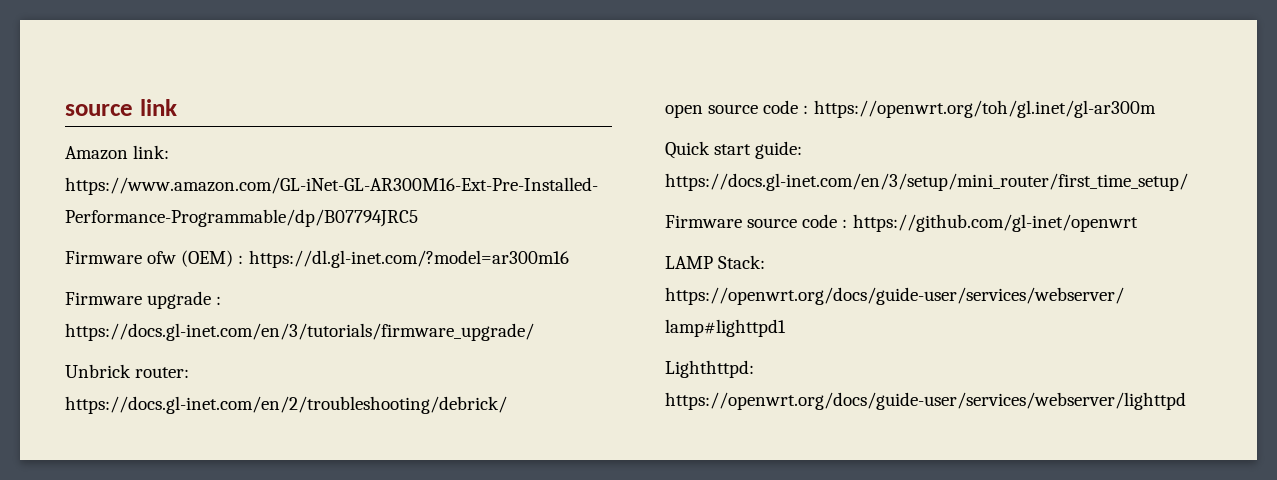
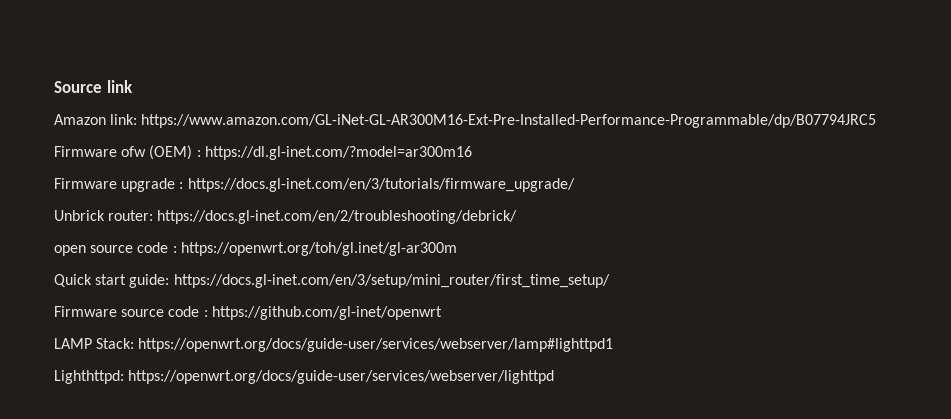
- source link
+ Source link

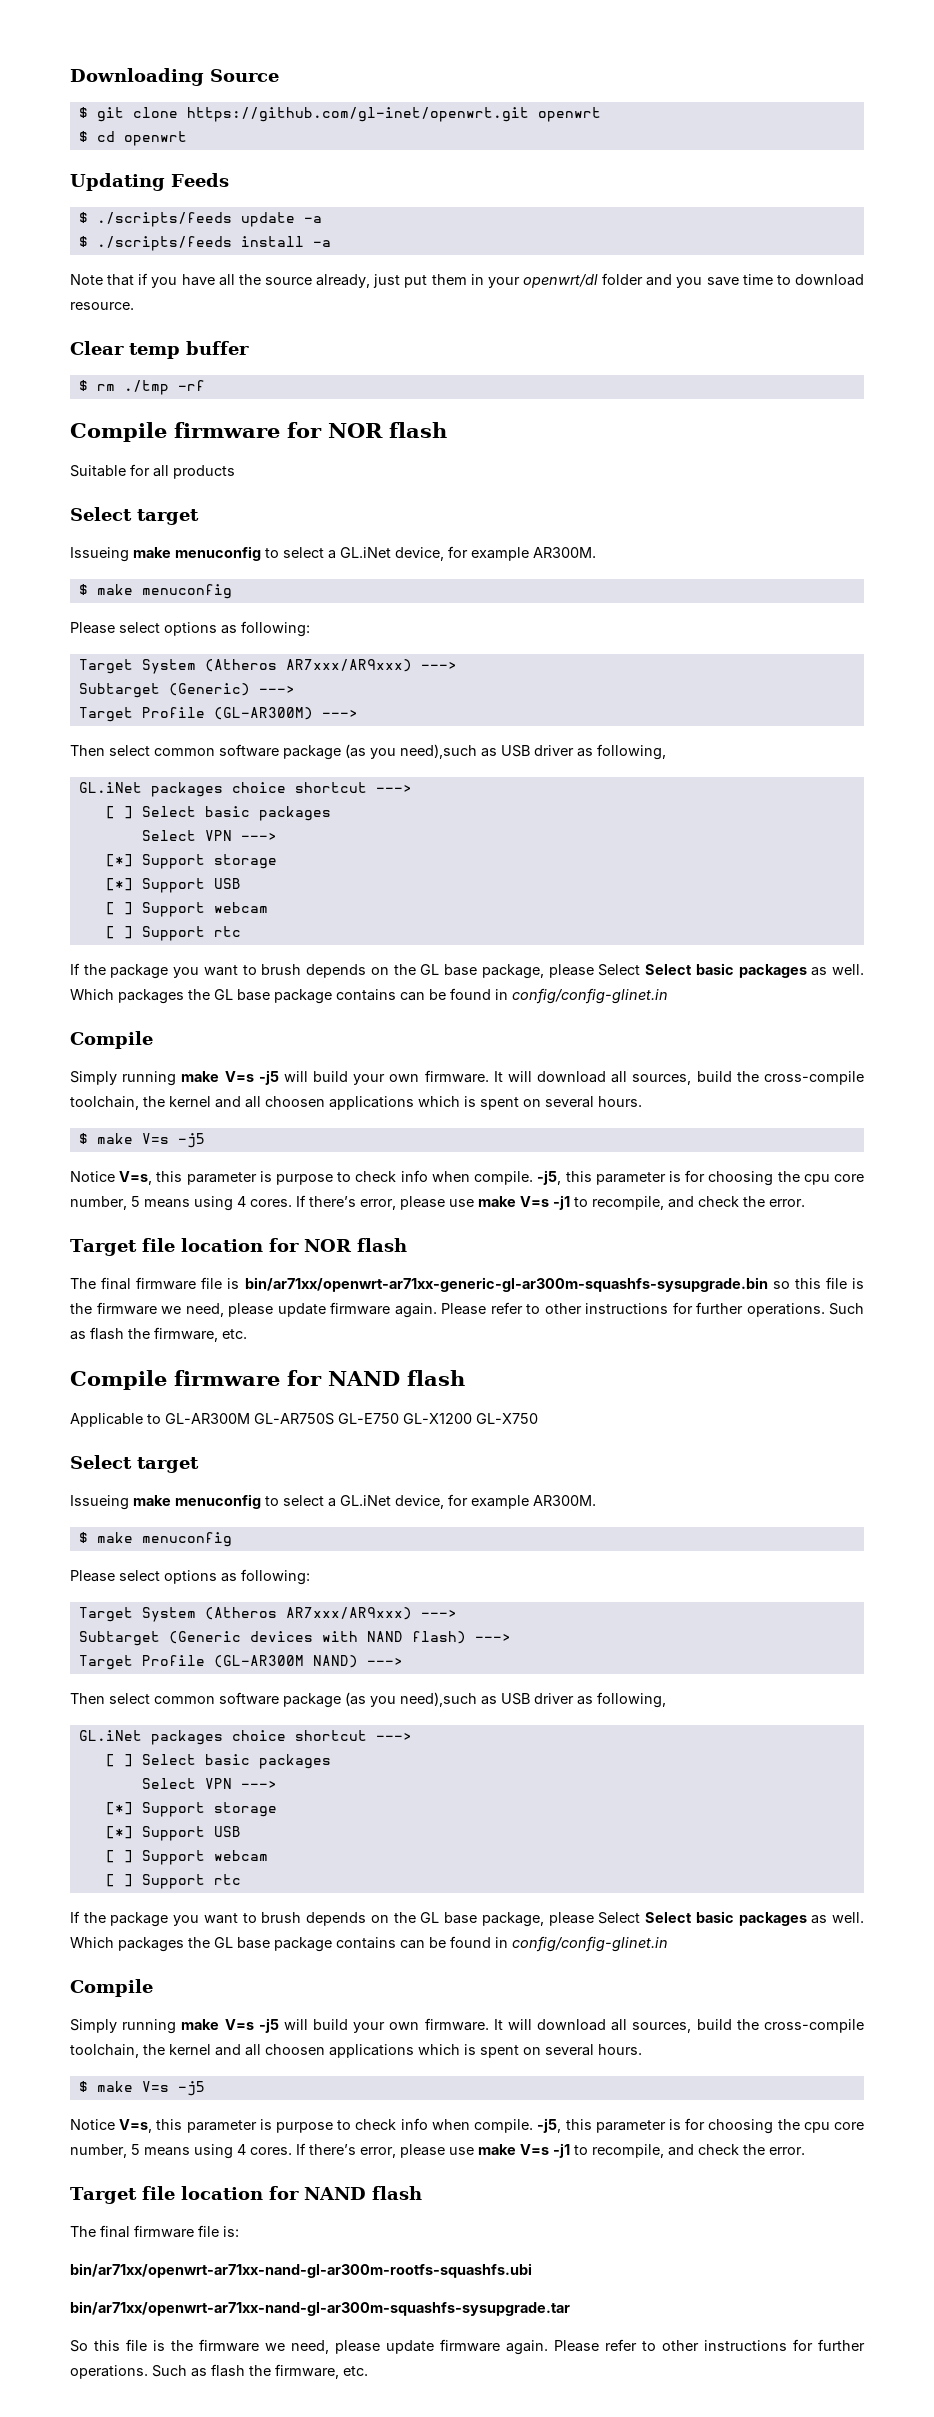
- Source link
- Amazon link: https://www.amazon.com/GL-iNet-GL-AR300M16-Ext-Pre-Installed-Performance-Programmable/dp/B07794JRC5
- Firmware ofw (OEM) : https://dl.gl-inet.com/?model=ar300m16
- Firmware upgrade : https://docs.gl-inet.com/en/3/tutorials/firmware_upgrade/
- Unbrick router: https://docs.gl-inet.com/en/2/troubleshooting/debrick/
- open source code : https://openwrt.org/toh/gl.inet/gl-ar300m
- Quick start guide: https://docs.gl-inet.com/en/3/setup/mini_router/first_time_setup/
- Firmware source code : https://github.com/gl-inet/openwrt
- LAMP Stack: https://openwrt.org/docs/guide-user/services/webserver/lamp#lighttpd1
- Lighthttpd: https://openwrt.org/docs/guide-user/services/webserver/lighttpd
+ Downloading Source
+ $ git clone https://github.com/gl-inet/openwrt.git openwrt
+ $ cd openwrt
+ Updating Feeds
+ $ ./scripts/feeds update -a
+ $ ./scripts/feeds install -a
+ Note that if you have all the source already, just put them in your openwrt/dl folder and you save time to download resource.
+ Clear temp buffer
+ $ rm ./tmp -rf
+ Compile firmware for NOR flash
+ Suitable for all products
+ Select target
+ Issueing make menuconfig to select a GL.iNet device, for example AR300M.
+ $ make menuconfig
+ Please select options as following:
+ Target System (Atheros AR7xxx/AR9xxx) --->
+ Subtarget (Generic) --->
+ Target Profile (GL-AR300M) --->
+ Then select common software package (as you need),such as USB driver as following,
+ GL.iNet packages choice shortcut --->
+ [ ] Select basic packages
+ Select VPN --->
+ [*] Support storage
+ [*] Support USB
+ [ ] Support webcam
+ [ ] Support rtc
+ If the package you want to brush depends on the GL base package, please Select Select basic packages as well. Which packages the GL base package contains can be found in config/config-glinet.in
+ Compile
+ Simply running make V=s -j5 will build your own firmware. It will download all sources, build the cross-compile toolchain, the kernel and all choosen applications which is spent on several hours.
+ $ make V=s -j5
+ Notice V=s, this parameter is purpose to check info when compile. -j5, this parameter is for choosing the cpu core number, 5 means using 4 cores. If there’s error, please use make V=s -j1 to recompile, and check the error.
+ Target file location for NOR flash
+ The final firmware file is bin/ar71xx/openwrt-ar71xx-generic-gl-ar300m-squashfs-sysupgrade.bin so this file is the firmware we need, please update firmware again. Please refer to other instructions for further operations. Such as flash the firmware, etc.
+ Compile firmware for NAND flash
+ Applicable to GL-AR300M GL-AR750S GL-E750 GL-X1200 GL-X750
+ Select target
+ Issueing make menuconfig to select a GL.iNet device, for example AR300M.
+ $ make menuconfig
+ Please select options as following:
+ Target System (Atheros AR7xxx/AR9xxx) --->
+ Subtarget (Generic devices with NAND flash) --->
+ Target Profile (GL-AR300M NAND) --->
+ Then select common software package (as you need),such as USB driver as following,
+ GL.iNet packages choice shortcut --->
+ [ ] Select basic packages
+ Select VPN --->
+ [*] Support storage
+ [*] Support USB
+ [ ] Support webcam
+ [ ] Support rtc
+ If the package you want to brush depends on the GL base package, please Select Select basic packages as well. Which packages the GL base package contains can be found in config/config-glinet.in
+ Compile
+ Simply running make V=s -j5 will build your own firmware. It will download all sources, build the cross-compile toolchain, the kernel and all choosen applications which is spent on several hours.
+ $ make V=s -j5
+ Notice V=s, this parameter is purpose to check info when compile. -j5, this parameter is for choosing the cpu core number, 5 means using 4 cores. If there’s error, please use make V=s -j1 to recompile, and check the error.
+ Target file location for NAND flash
+ The final firmware file is:
+ bin/ar71xx/openwrt-ar71xx-nand-gl-ar300m-rootfs-squashfs.ubi
+ bin/ar71xx/openwrt-ar71xx-nand-gl-ar300m-squashfs-sysupgrade.tar
+ So this file is the firmware we need, please update firmware again. Please refer to other instructions for further operations. Such as flash the firmware, etc.

